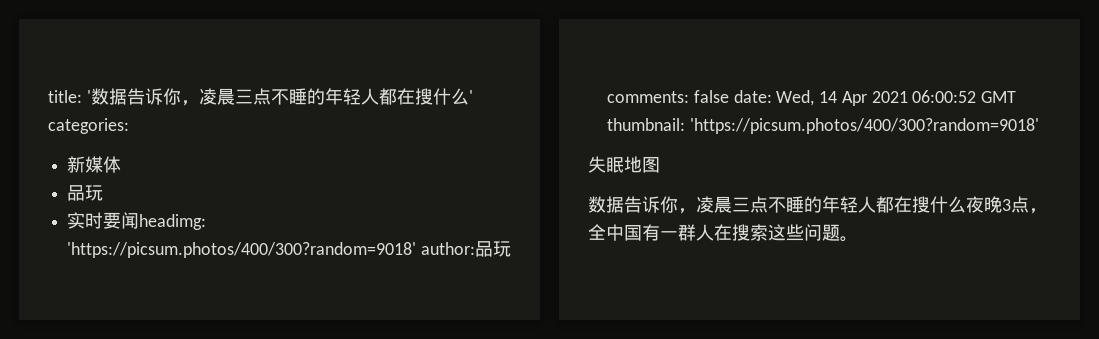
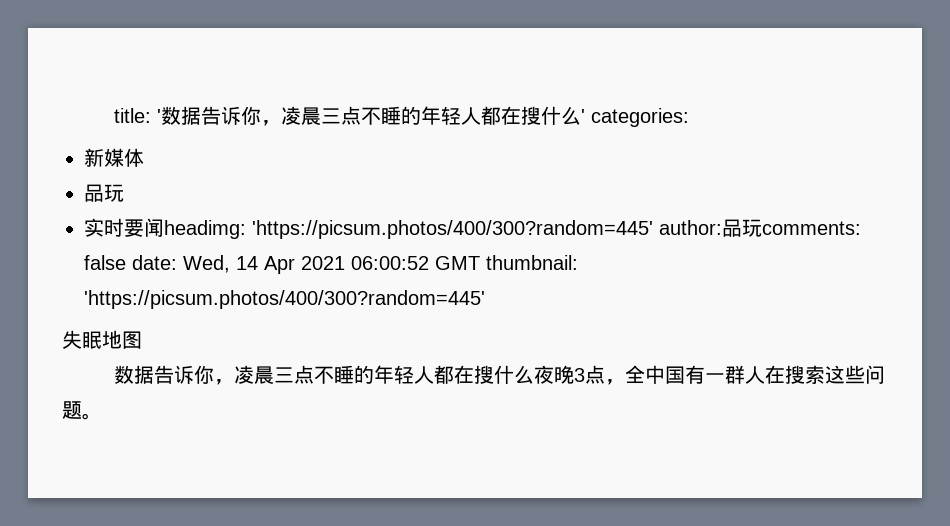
- 实时要闻headimg: 'https://picsum.photos/400/300?random=9018' author:品玩comments: false date: Wed, 14 Apr 2021 06:00:52 GMT thumbnail: 'https://picsum.photos/400/300?random=9018'
+ 实时要闻headimg: 'https://picsum.photos/400/300?random=445' author:品玩comments: false date: Wed, 14 Apr 2021 06:00:52 GMT thumbnail: 'https://picsum.photos/400/300?random=445'

